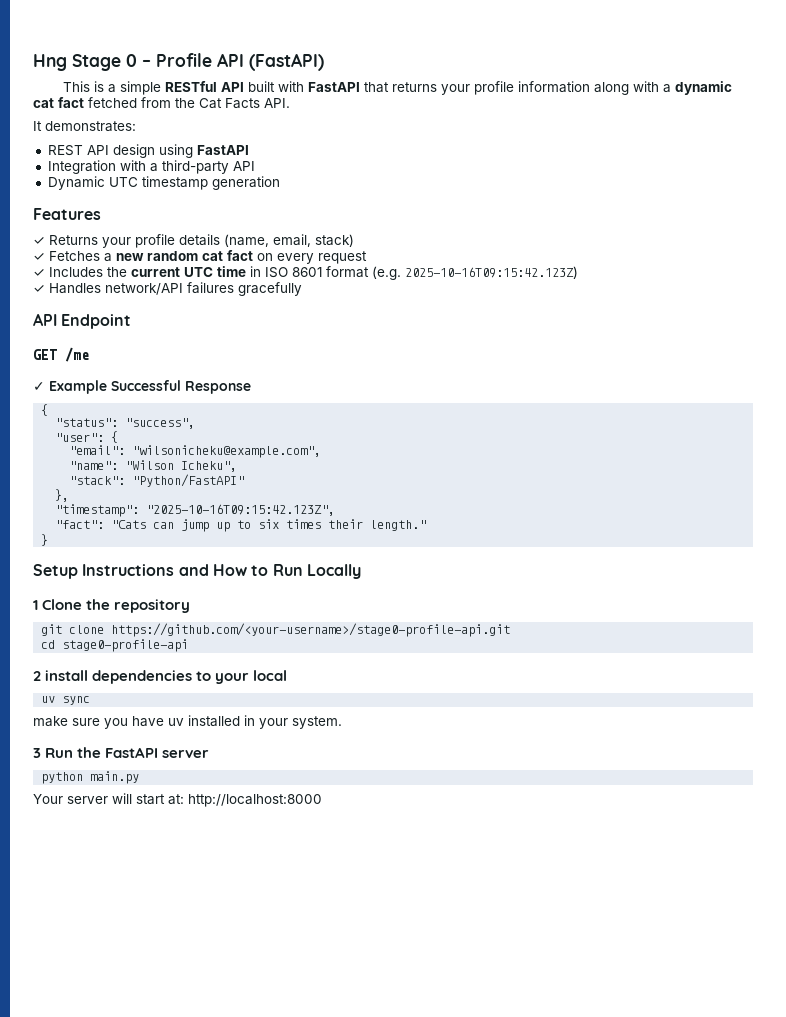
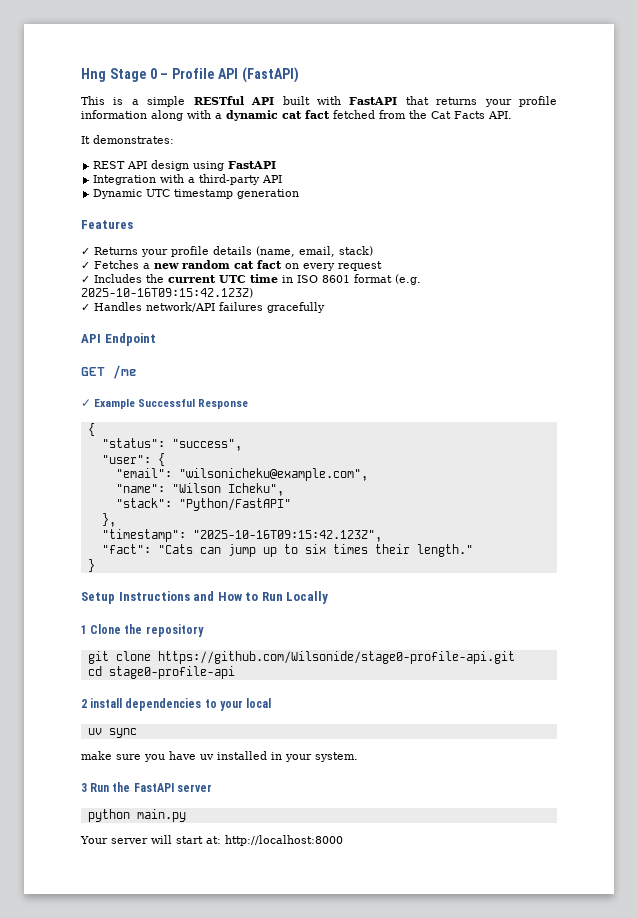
- git clone https://github.com/<your-username>/stage0-profile-api.git
+ git clone https://github.com/Wilsonide/stage0-profile-api.git

